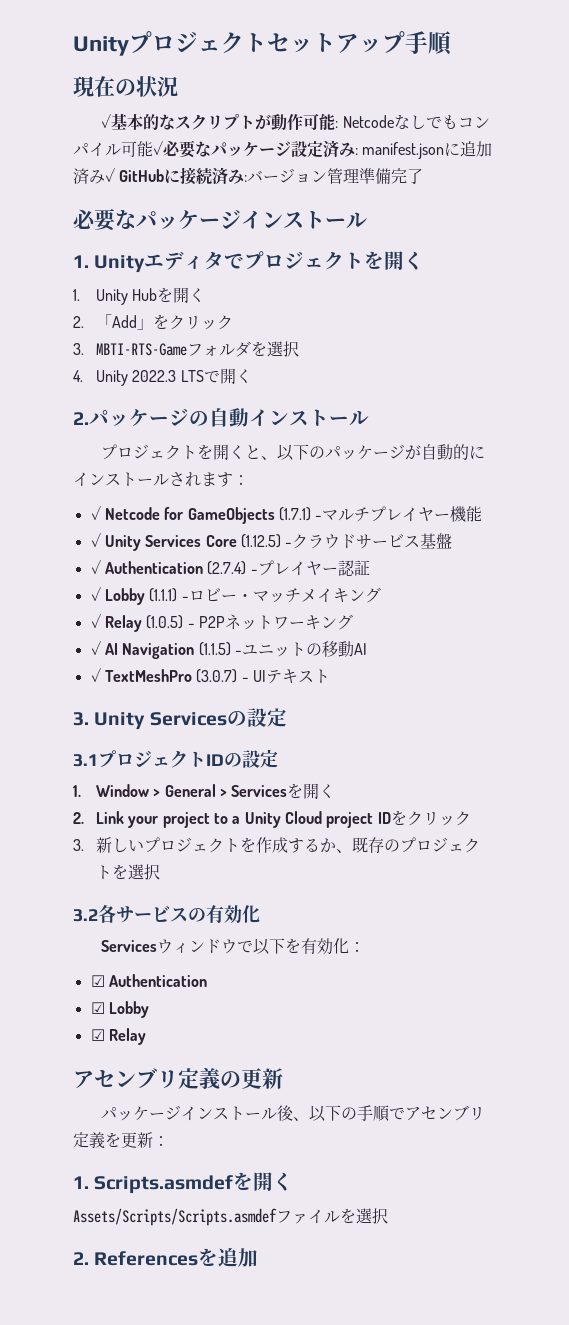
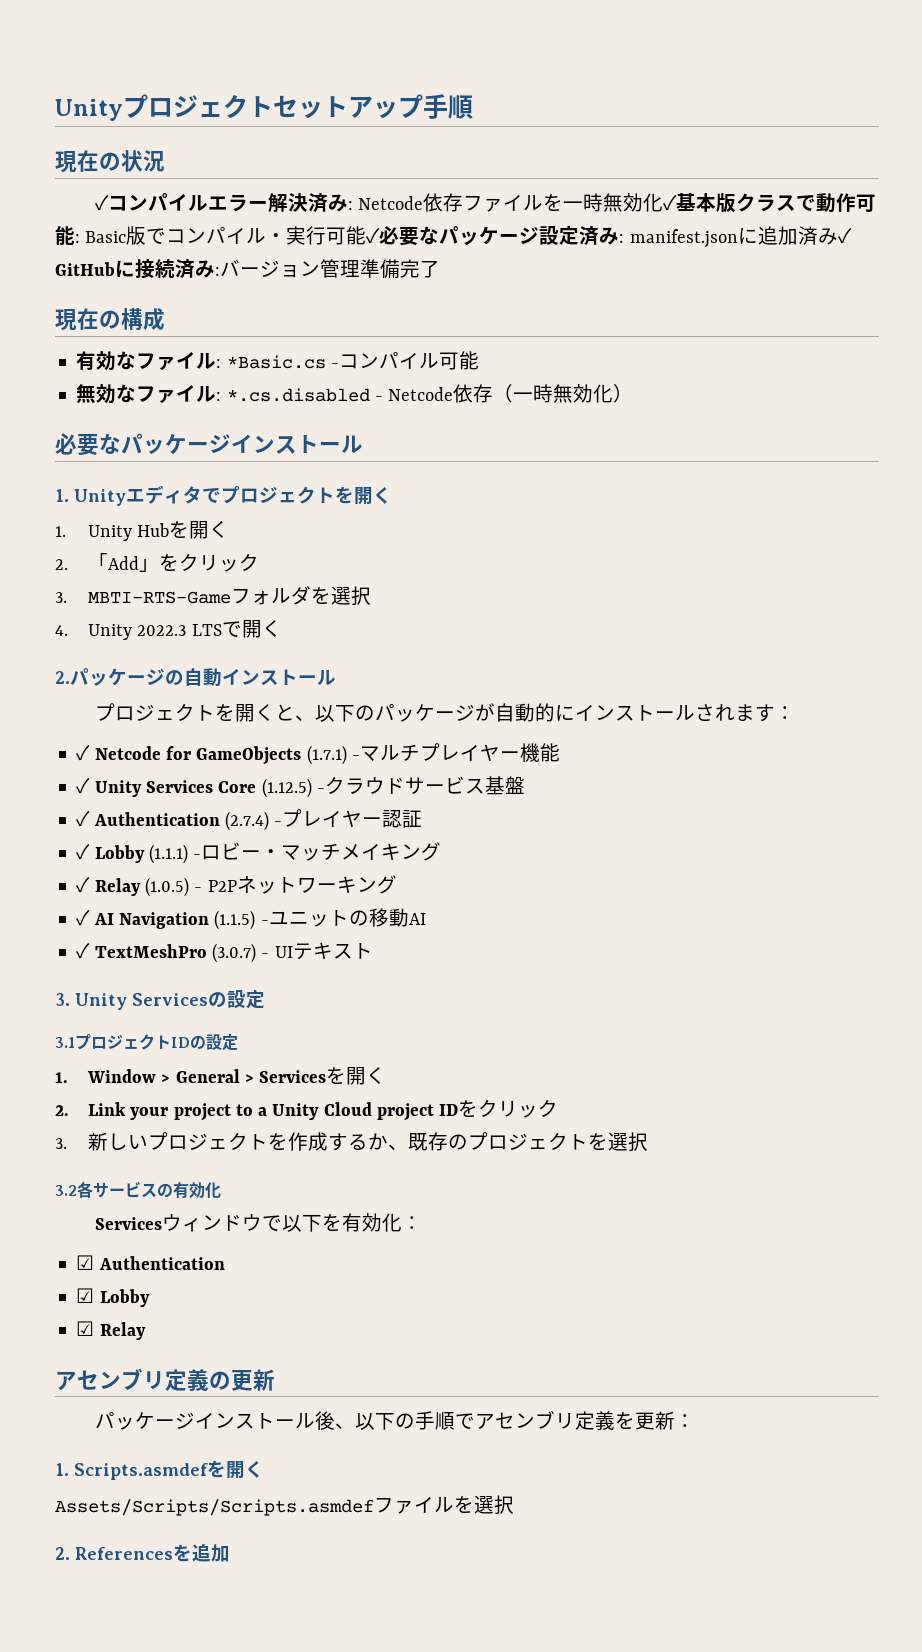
- ✓基本的なスクリプトが動作可能: Netcodeなしでもコンパイル可能✓必要なパッケージ設定済み: manifest.jsonに追加済み✓ GitHubに接続済み:バージョン管理準備完了
+ ✓コンパイルエラー解決済み: Netcode依存ファイルを一時無効化✓基本版クラスで動作可能: Basic版でコンパイル・実行可能✓必要なパッケージ設定済み: manifest.jsonに追加済み✓ GitHubに接続済み:バージョン管理準備完了
+ 現在の構成
+ 有効なファイル: *Basic.cs -コンパイル可能
+ 無効なファイル: *.cs.disabled - Netcode依存（一時無効化）

